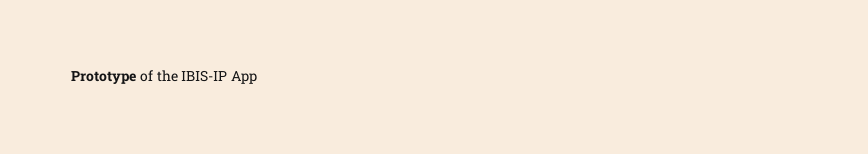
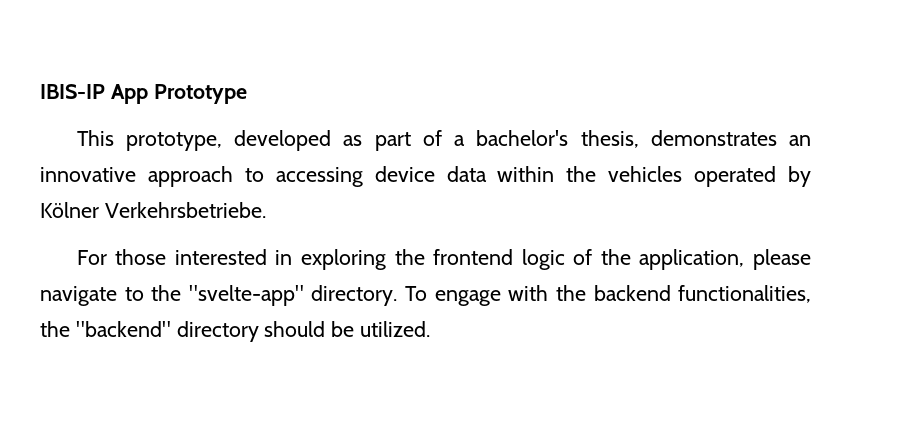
- Prototype of the IBIS-IP App
+ IBIS-IP App Prototype
+ This prototype, developed as part of a bachelor's thesis, demonstrates an innovative approach to accessing device data within the vehicles operated by Kölner Verkehrsbetriebe.
+ For those interested in exploring the frontend logic of the application, please navigate to the "svelte-app" directory. To engage with the backend functionalities, the "backend" directory should be utilized.

